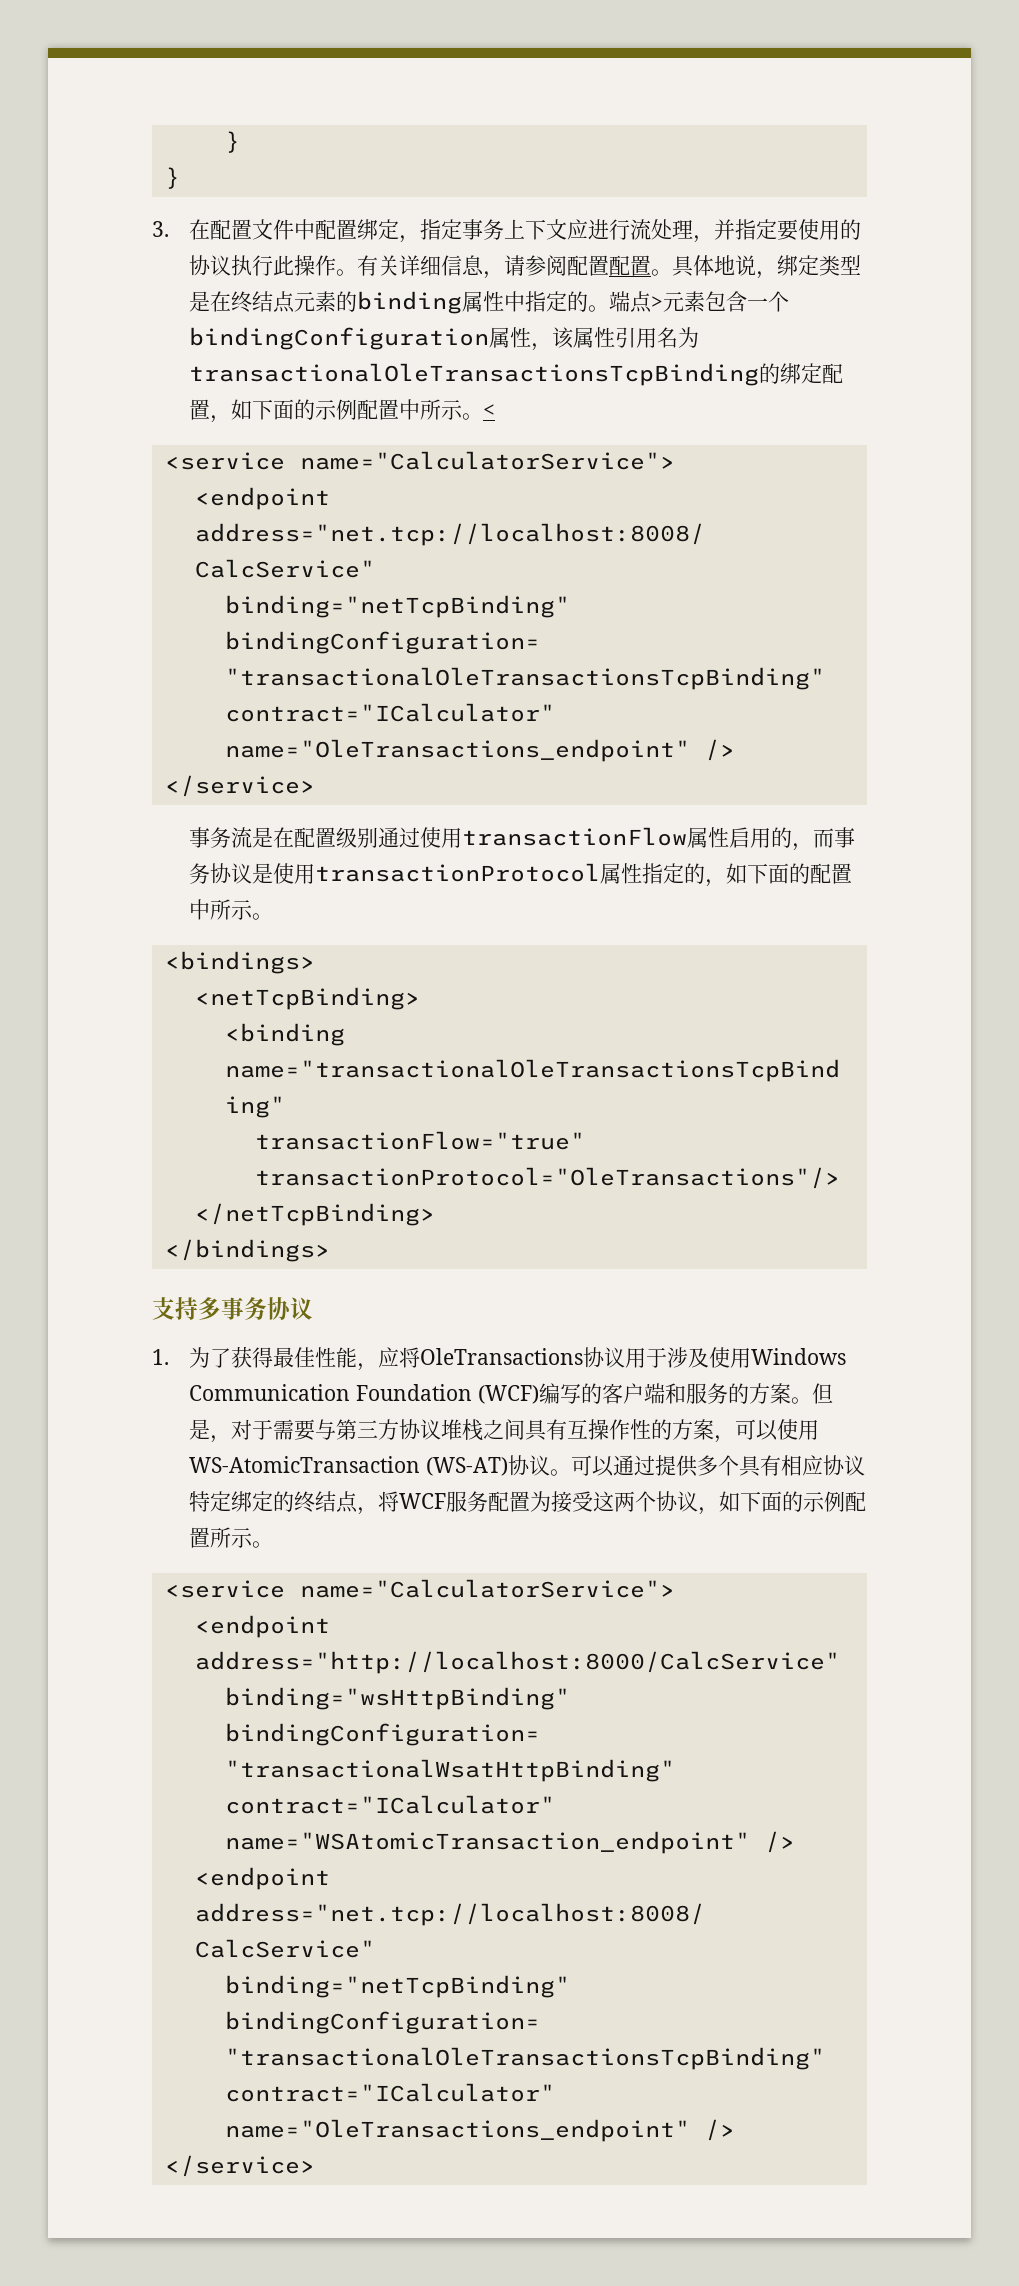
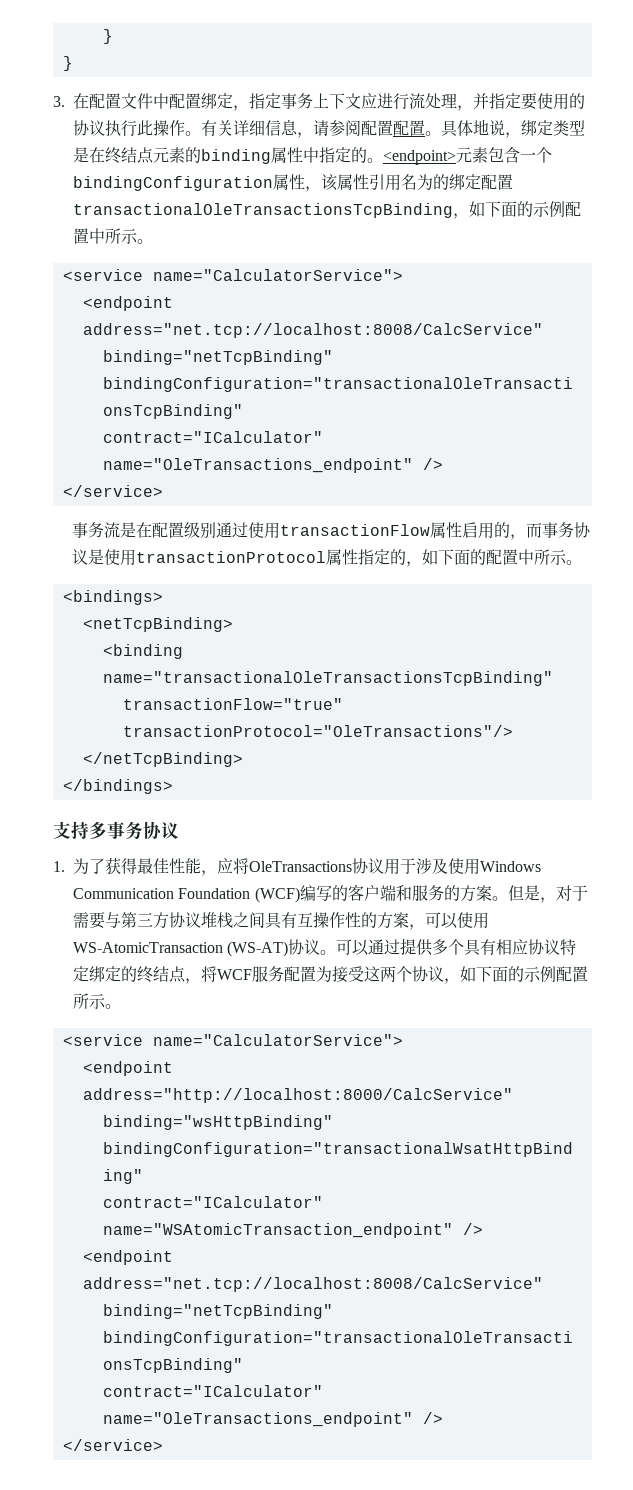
- 端点>元素包含一个bindingConfiguration属性，该属性引用名为transactionalOleTransactionsTcpBinding的绑定配置，如下面的示例配置中所示。<
+ <endpoint>元素包含一个bindingConfiguration属性，该属性引用名为的绑定配置transactionalOleTransactionsTcpBinding，如下面的示例配置中所示。

